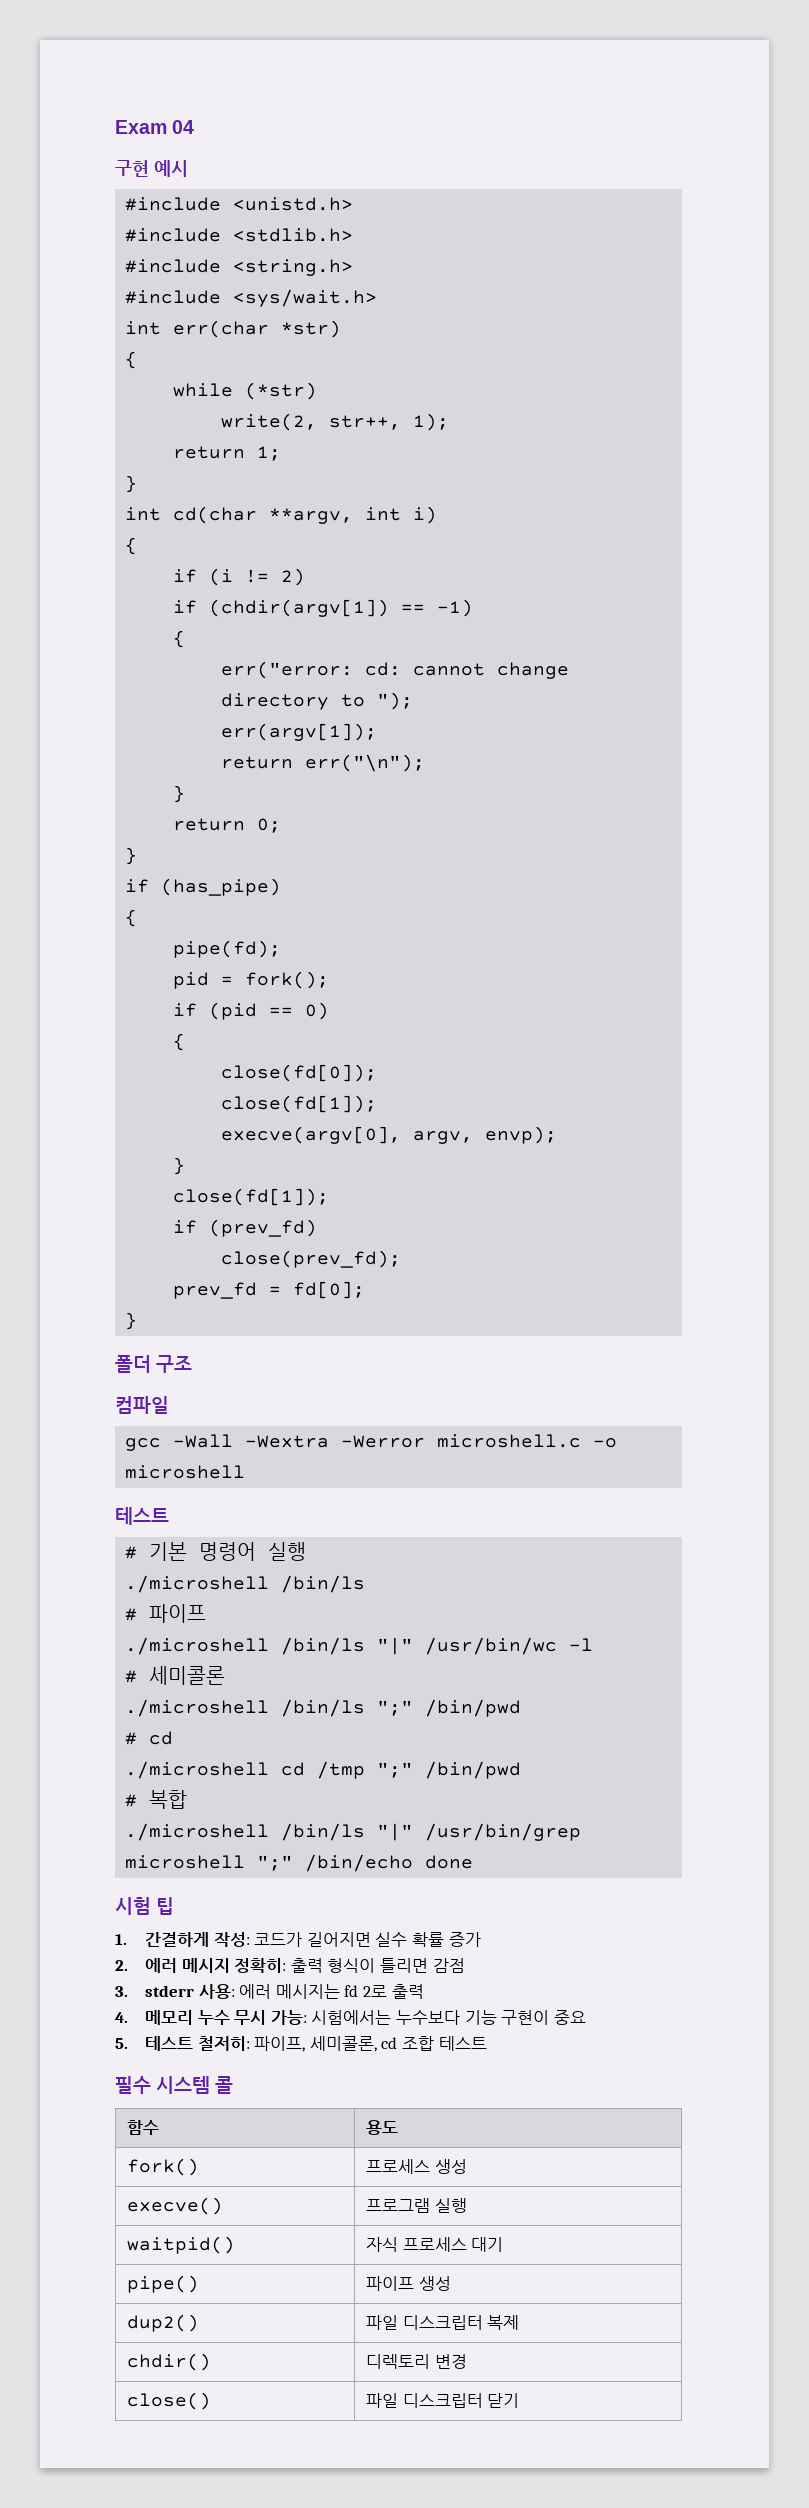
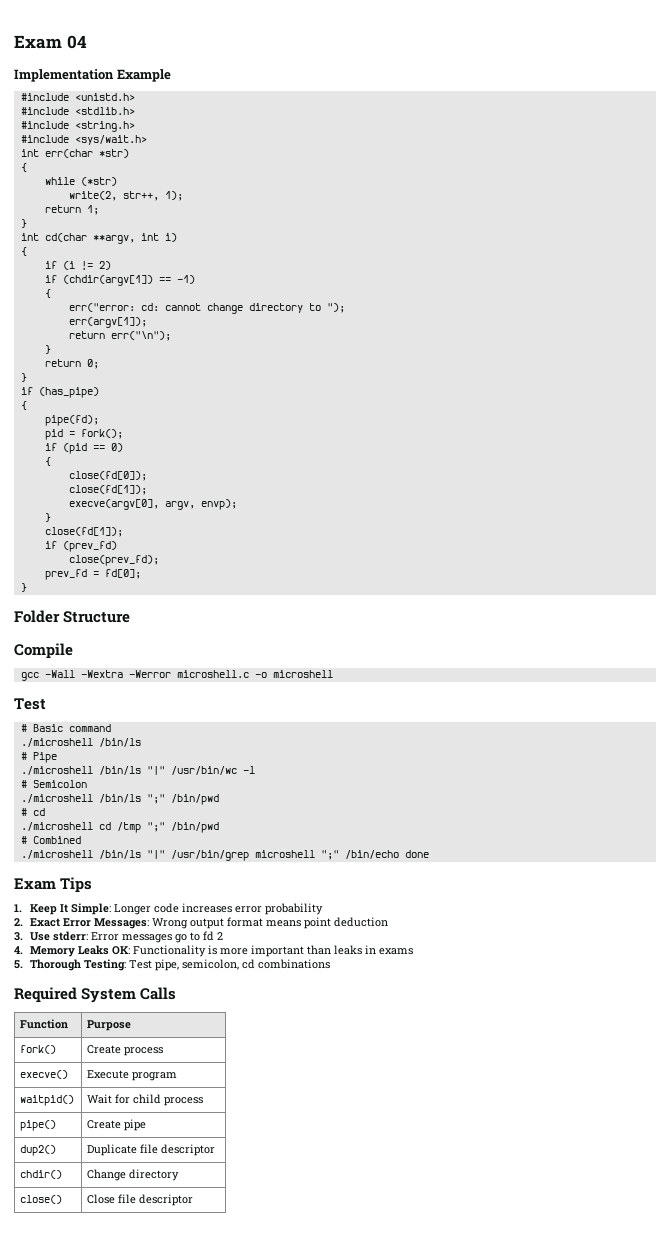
- 구현 예시
+ Implementation Example
- 폴더 구조
- 컴파일
+ Folder Structure
+ Compile
  gcc -Wall -Wextra -Werror microshell.c -o microshell
- 테스트
- # 기본 명령어 실행
+ Test
+ # Basic command
- # 파이프
+ # Pipe
- # 세미콜론
+ # Semicolon
- # 복합
+ # Combined
- 시험 팁
+ Exam Tips
- 1. 간결하게 작성: 코드가 길어지면 실수 확률 증가
- 2. 에러 메시지 정확히: 출력 형식이 틀리면 감점
- 3. stderr 사용: 에러 메시지는 fd 2로 출력
- 4. 메모리 누수 무시 가능: 시험에서는 누수보다 기능 구현이 중요
- 5. 테스트 철저히: 파이프, 세미콜론, cd 조합 테스트
- 필수 시스템 콜
- 함수 | 용도
+ 1. Keep It Simple: Longer code increases error probability
+ 2. Exact Error Messages: Wrong output format means point deduction
+ 3. Use stderr: Error messages go to fd 2
+ 4. Memory Leaks OK: Functionality is more important than leaks in exams
+ 5. Thorough Testing: Test pipe, semicolon, cd combinations
+ Required System Calls
+ Function | Purpose
- fork() | 프로세스 생성
+ fork() | Create process
- execve() | 프로그램 실행
+ execve() | Execute program
- waitpid() | 자식 프로세스 대기
+ waitpid() | Wait for child process
- pipe() | 파이프 생성
+ pipe() | Create pipe
- dup2() | 파일 디스크립터 복제
+ dup2() | Duplicate file descriptor
- chdir() | 디렉토리 변경
+ chdir() | Change directory
- close() | 파일 디스크립터 닫기
+ close() | Close file descriptor

